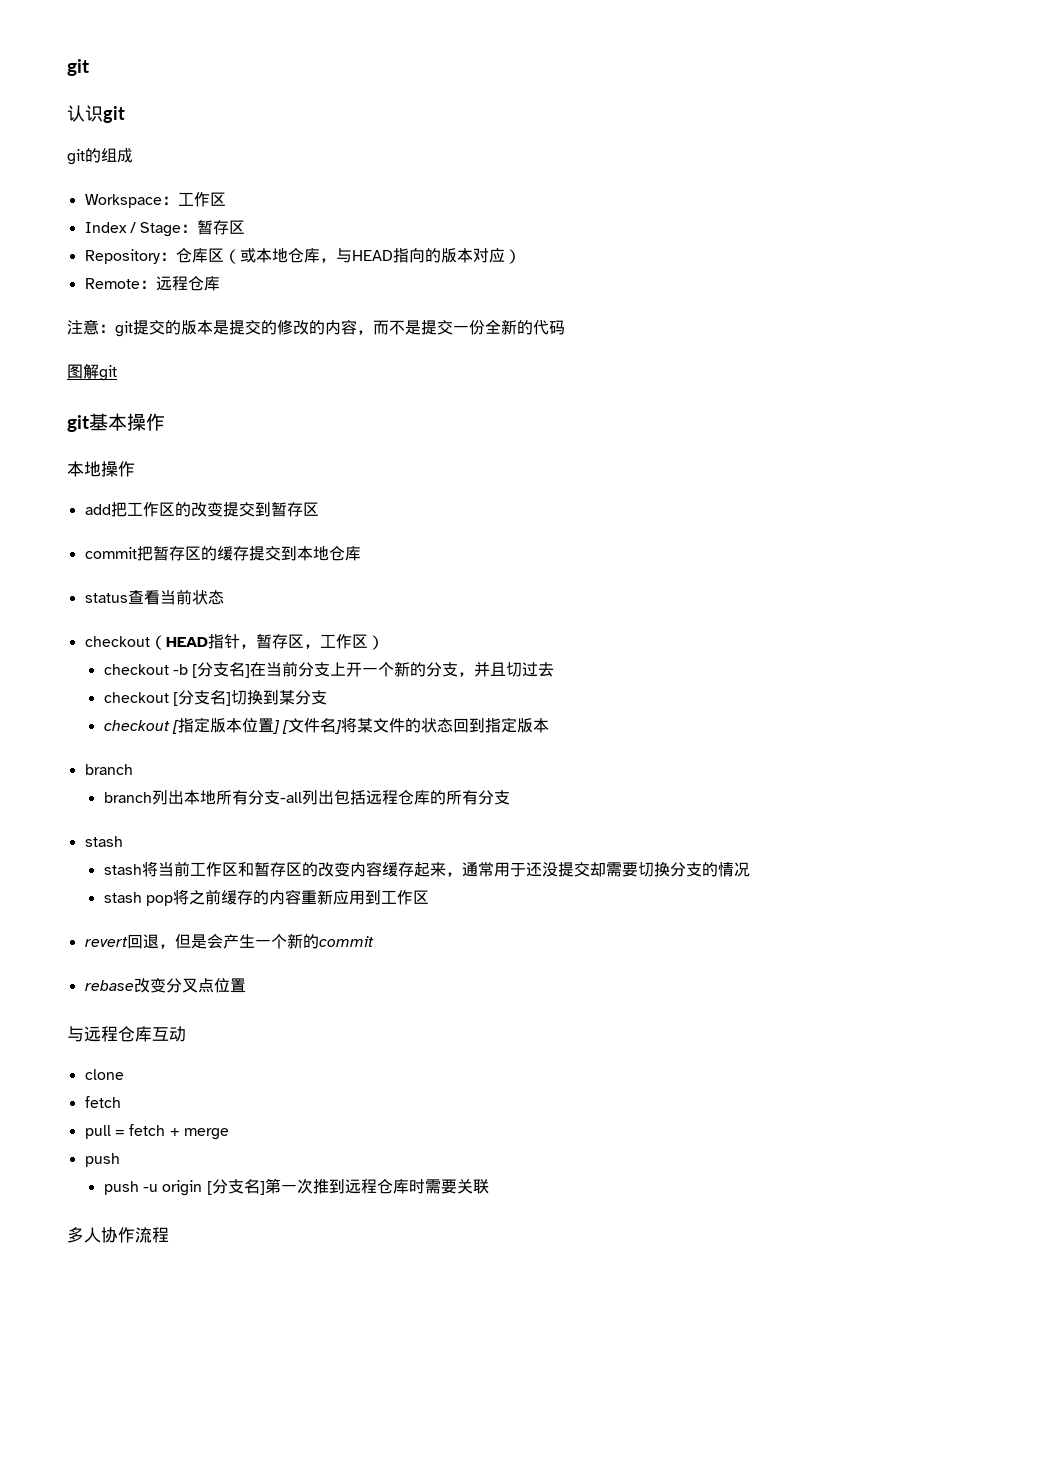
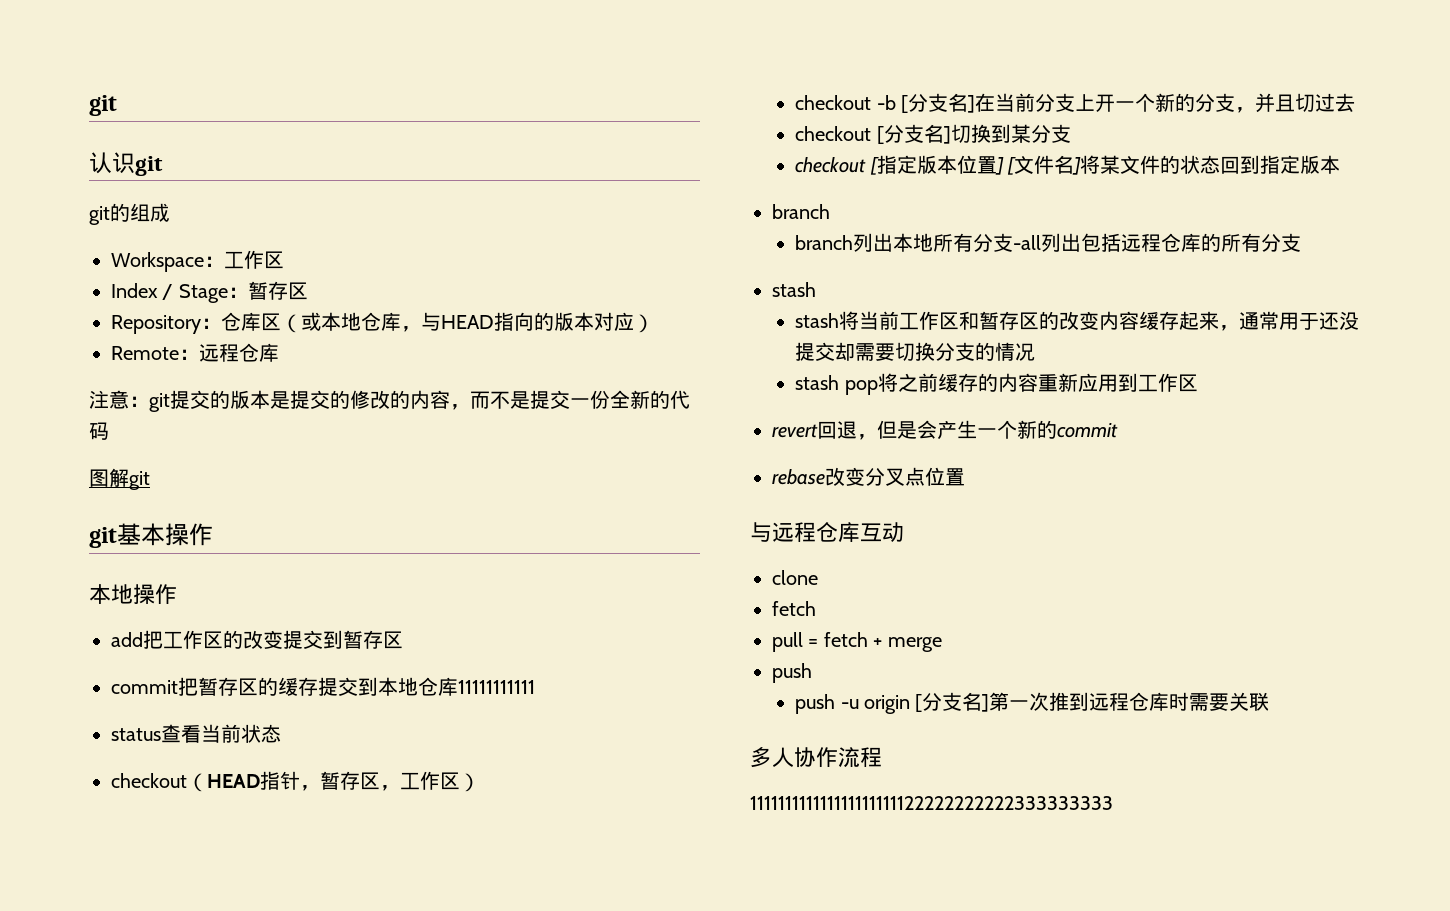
- commit把暂存区的缓存提交到本地仓库
+ commit把暂存区的缓存提交到本地仓库11111111111
+ 111111111111111111111122222222222333333333

